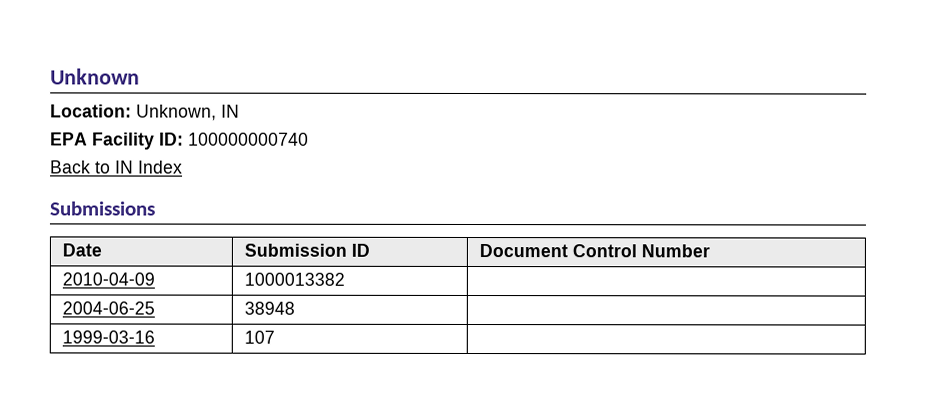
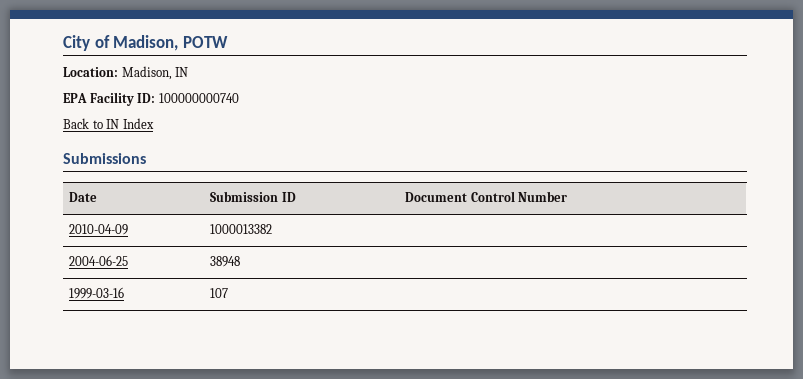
- Unknown
+ City of Madison, POTW
- Location: Unknown, IN
+ Location: Madison, IN

